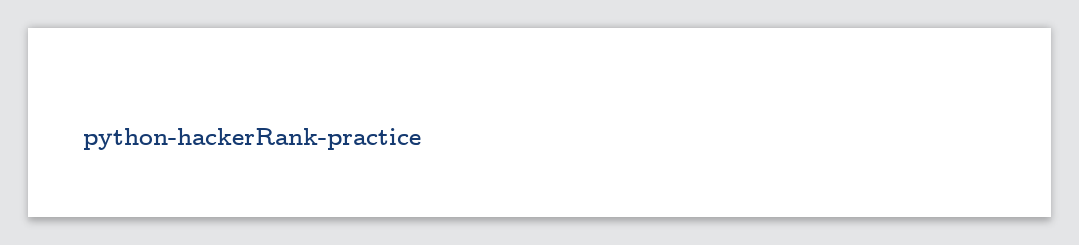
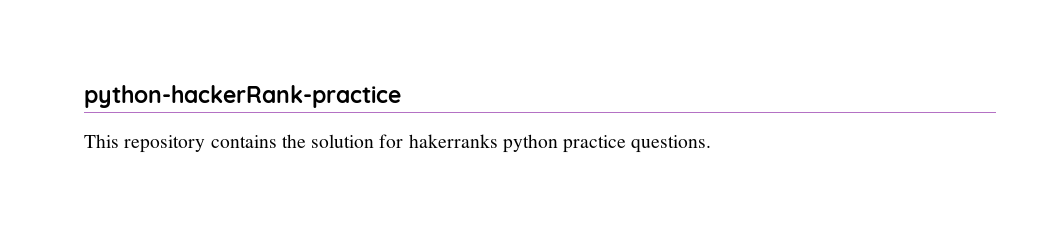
+ This repository contains the solution for hakerranks python practice questions.

